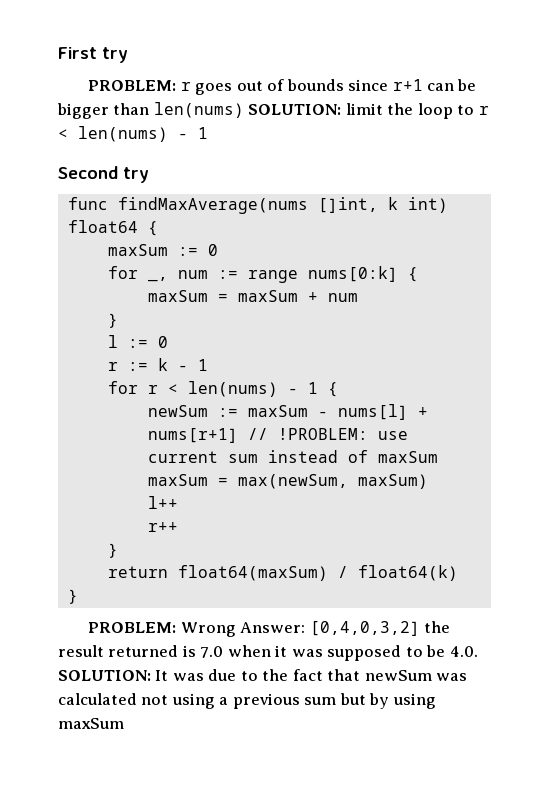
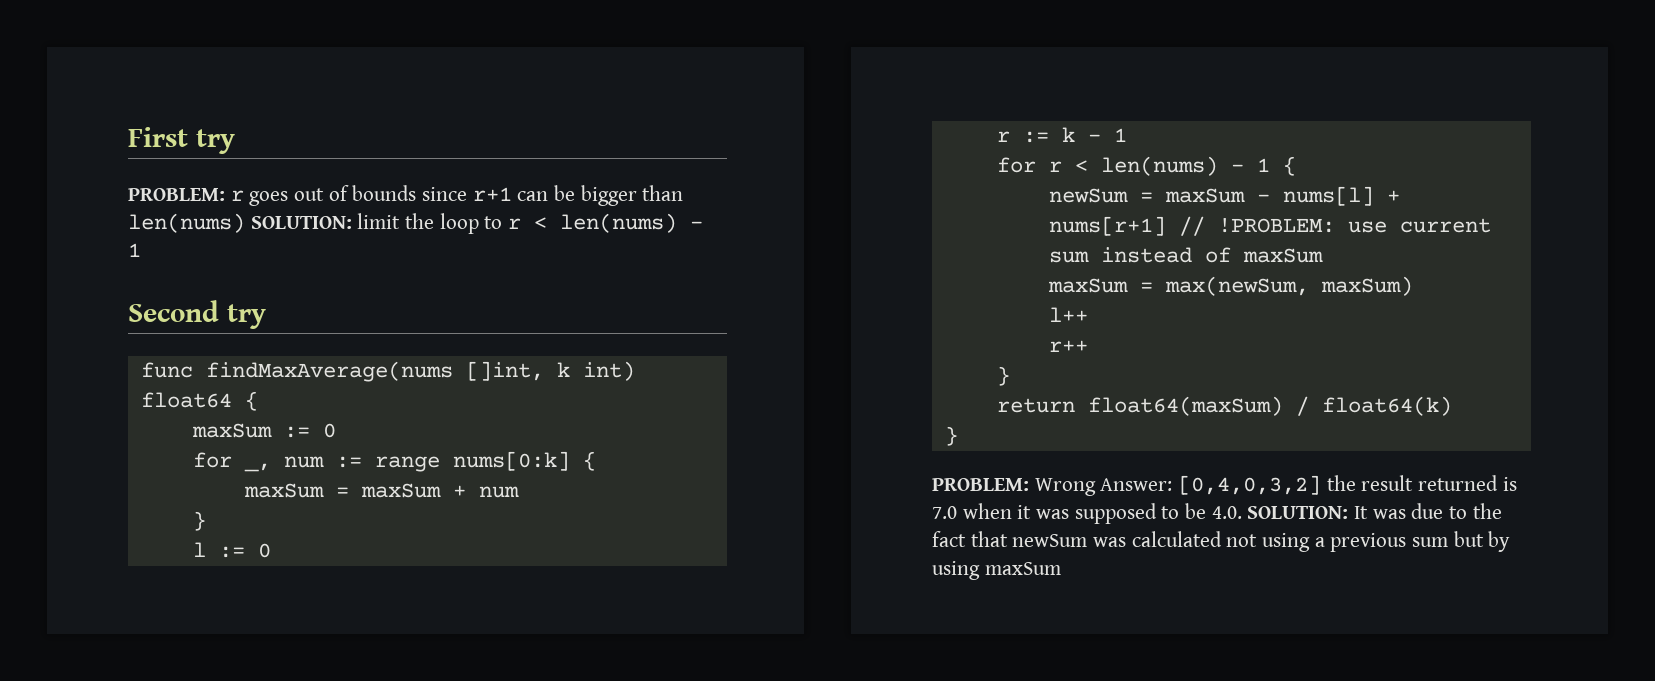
- newSum := maxSum - nums[l] + nums[r+1] // !PROBLEM: use current sum instead of maxSum
+ newSum = maxSum - nums[l] + nums[r+1] // !PROBLEM: use current sum instead of maxSum

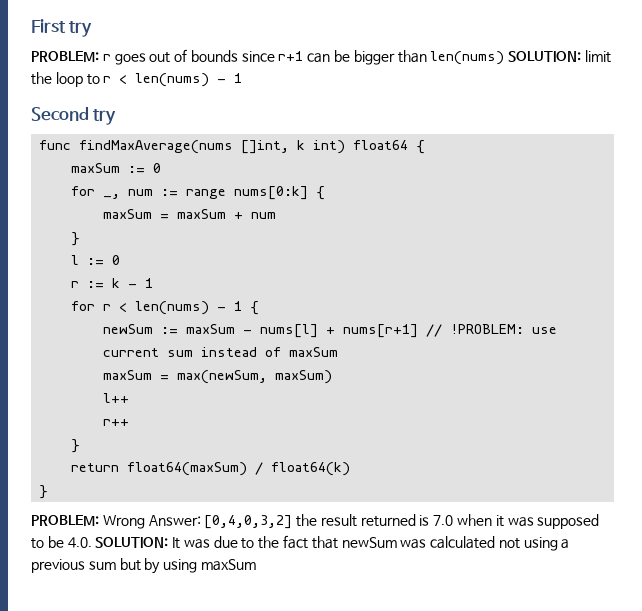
- newSum = maxSum - nums[l] + nums[r+1] // !PROBLEM: use current sum instead of maxSum
+ newSum := maxSum - nums[l] + nums[r+1] // !PROBLEM: use current sum instead of maxSum

